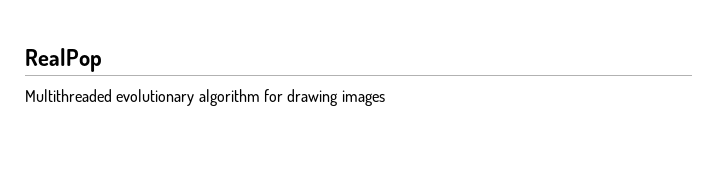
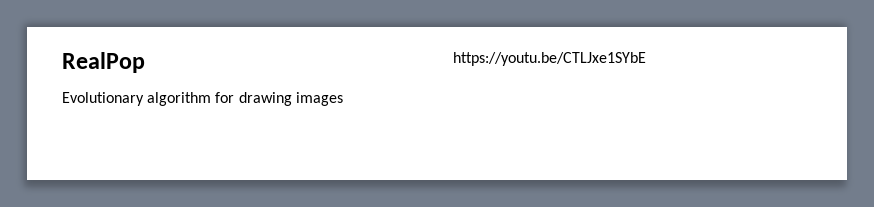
- Multithreaded evolutionary algorithm for drawing images
+ Evolutionary algorithm for drawing images https://youtu.be/CTLJxe1SYbE

